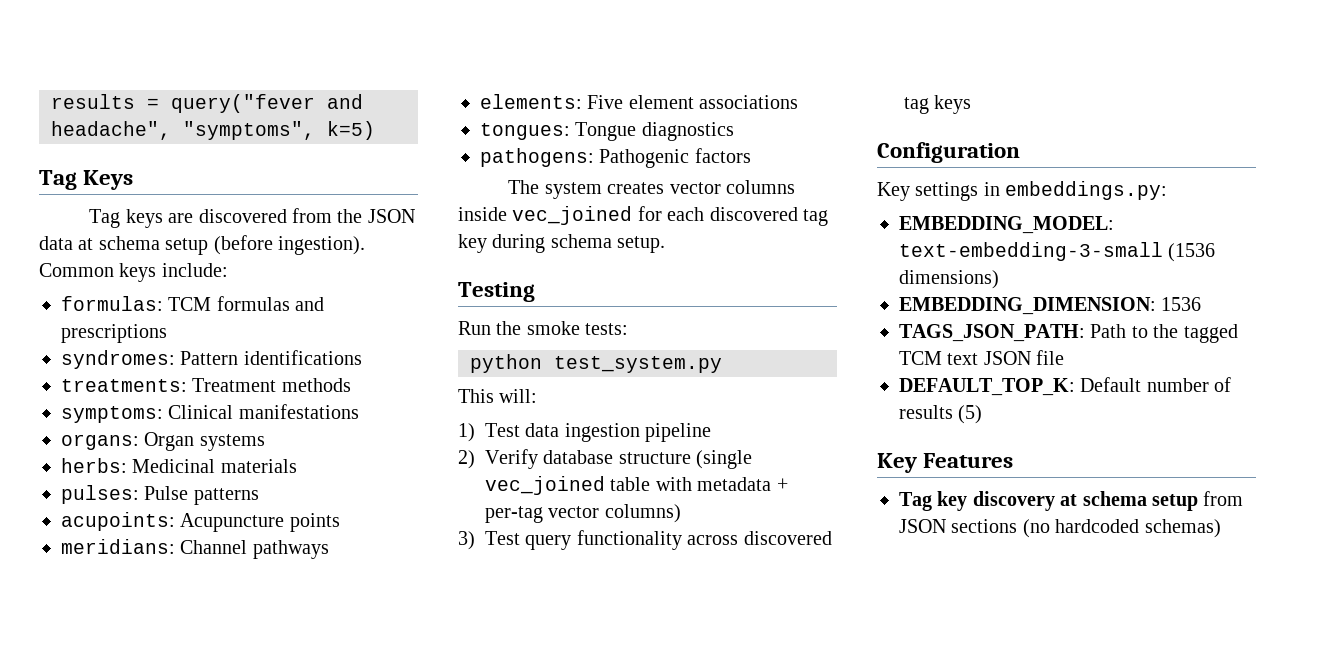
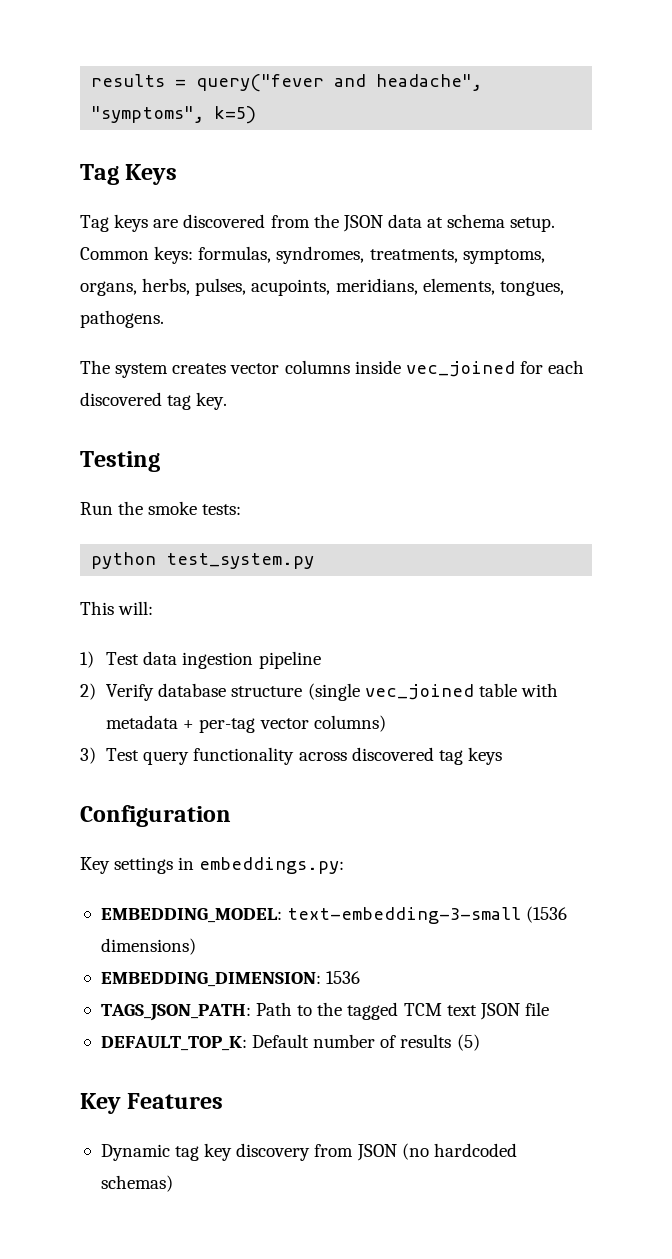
- Tag keys are discovered from the JSON data at schema setup (before ingestion). Common keys include:
- formulas: TCM formulas and prescriptions
- syndromes: Pattern identifications
- treatments: Treatment methods
- symptoms: Clinical manifestations
- organs: Organ systems
- herbs: Medicinal materials
- pulses: Pulse patterns
- acupoints: Acupuncture points
- meridians: Channel pathways
- elements: Five element associations
- tongues: Tongue diagnostics
- pathogens: Pathogenic factors
+ Tag keys are discovered from the JSON data at schema setup. Common keys: formulas, syndromes, treatments, symptoms, organs, herbs, pulses, acupoints, meridians, elements, tongues, pathogens.
- The system creates vector columns inside vec_joined for each discovered tag key during schema setup.
+ The system creates vector columns inside vec_joined for each discovered tag key.
- Tag key discovery at schema setup from JSON sections (no hardcoded schemas)
+ Dynamic tag key discovery from JSON (no hardcoded schemas)

